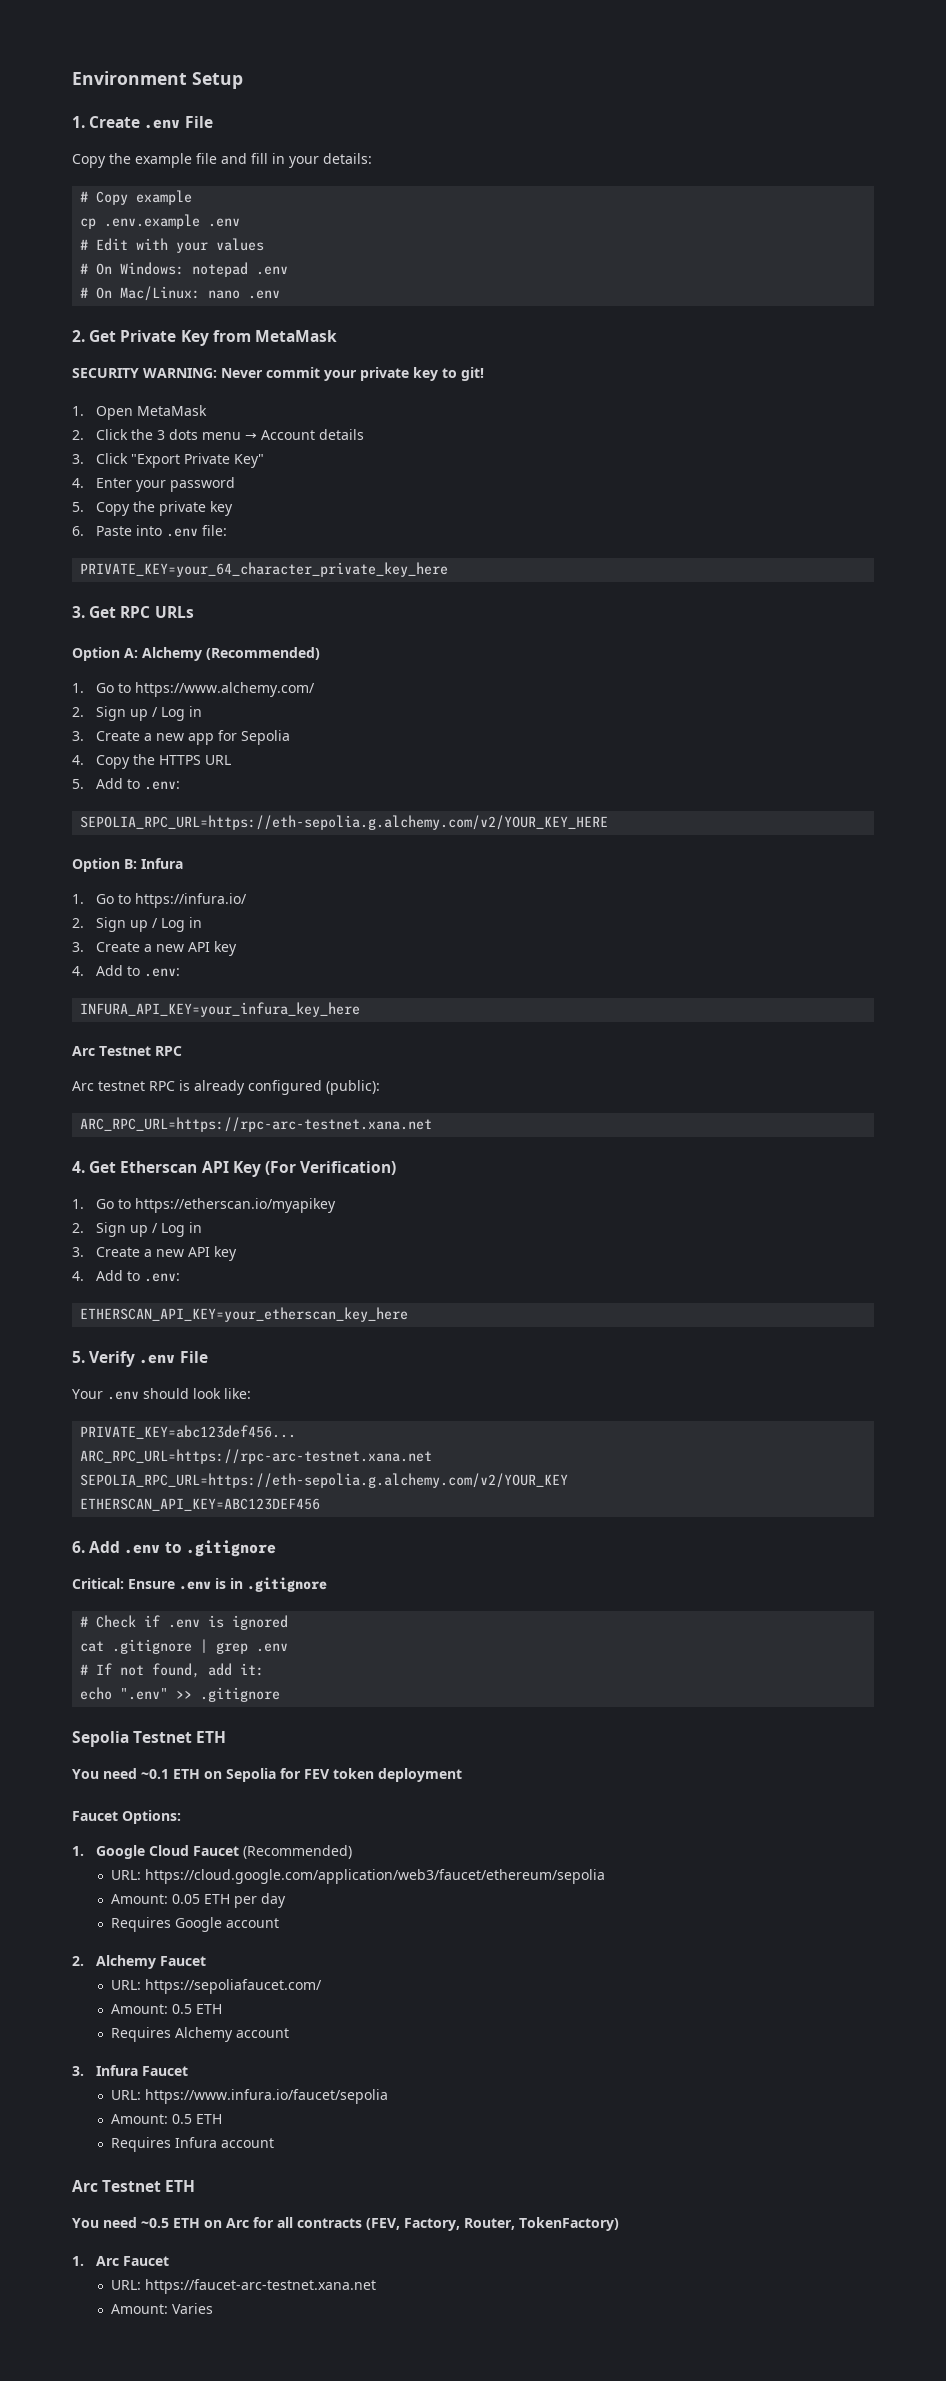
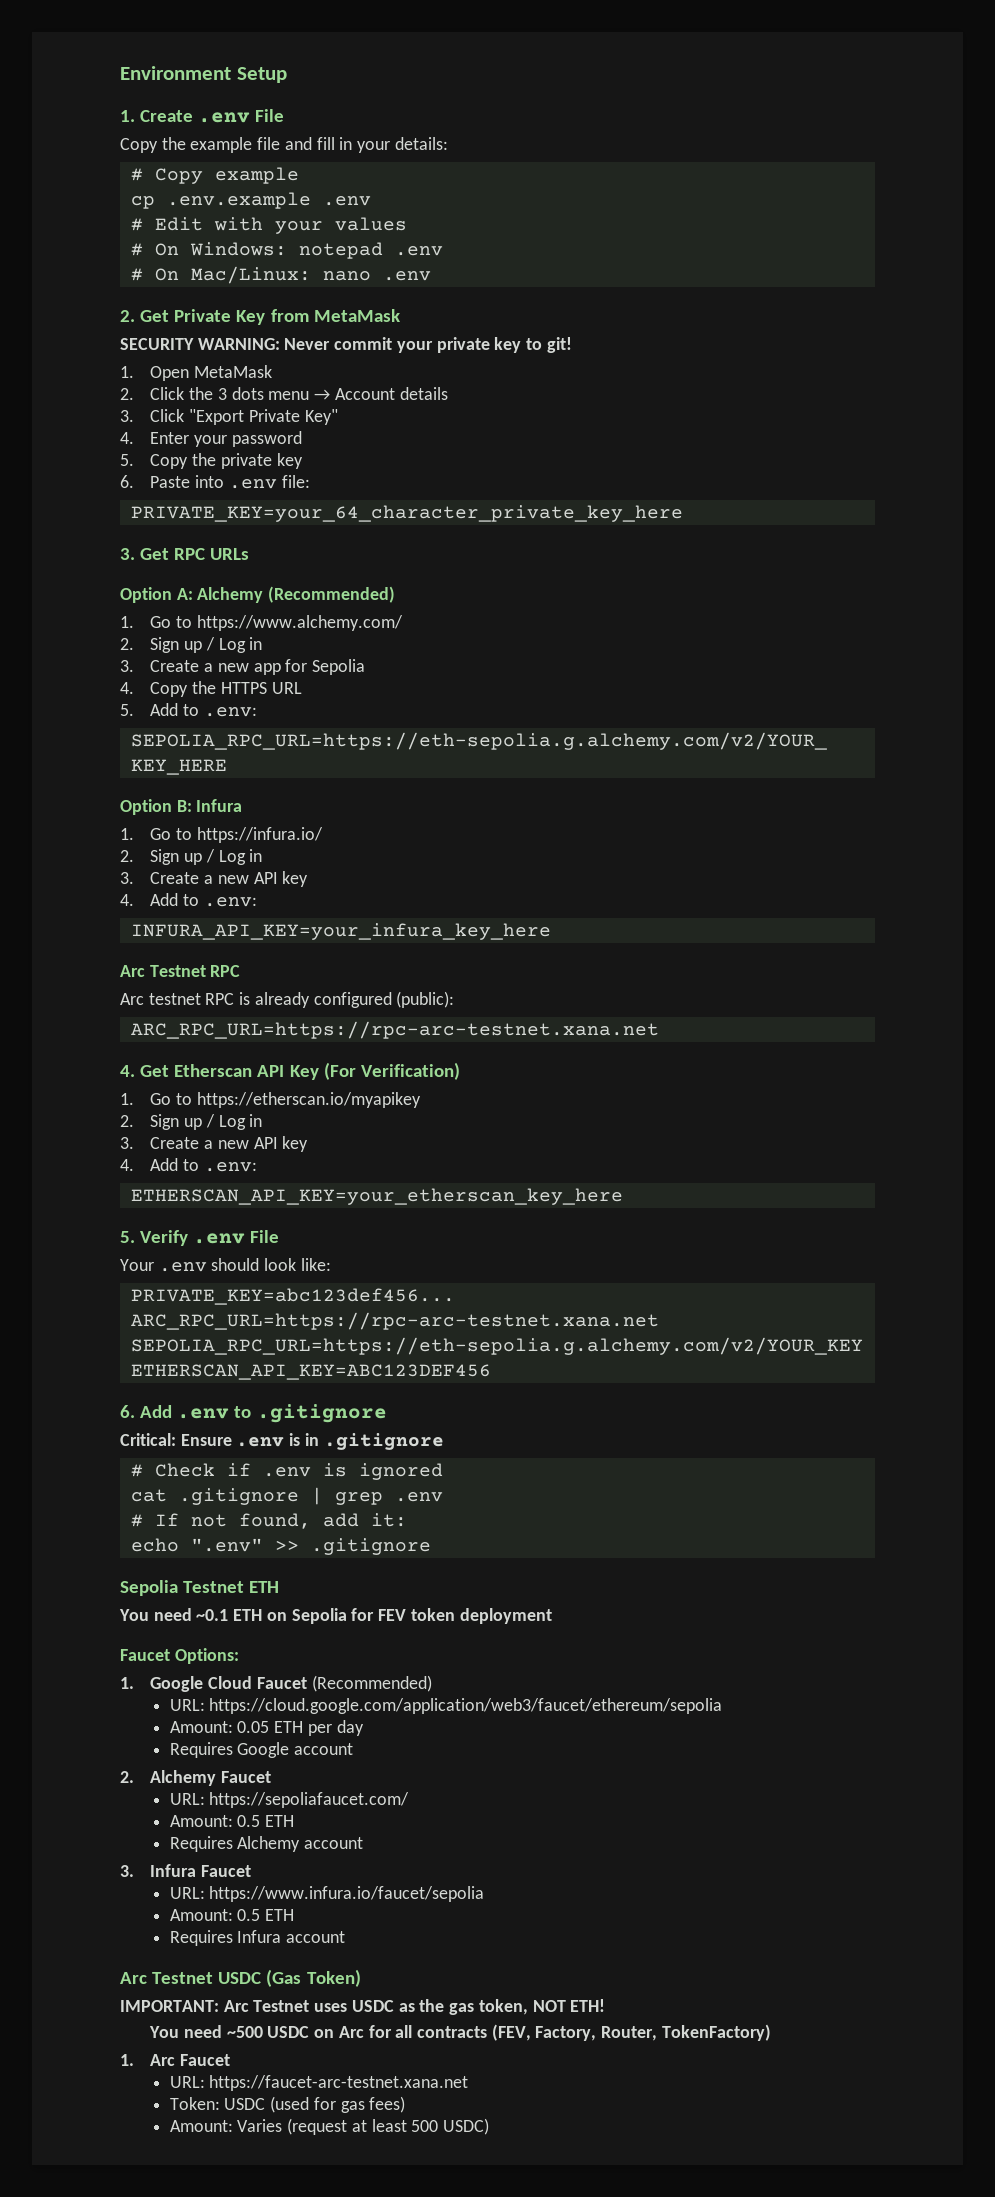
- Arc Testnet ETH
- You need ~0.5 ETH on Arc for all contracts (FEV, Factory, Router, TokenFactory)
+ Arc Testnet USDC (Gas Token)
+ IMPORTANT: Arc Testnet uses USDC as the gas token, NOT ETH!
+ You need ~500 USDC on Arc for all contracts (FEV, Factory, Router, TokenFactory)
- Amount: Varies
+ Token: USDC (used for gas fees)
+ Amount: Varies (request at least 500 USDC)

